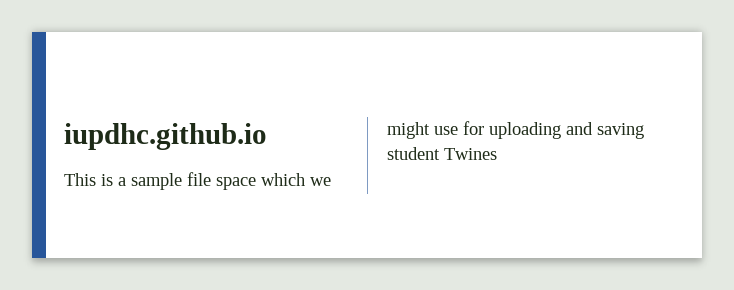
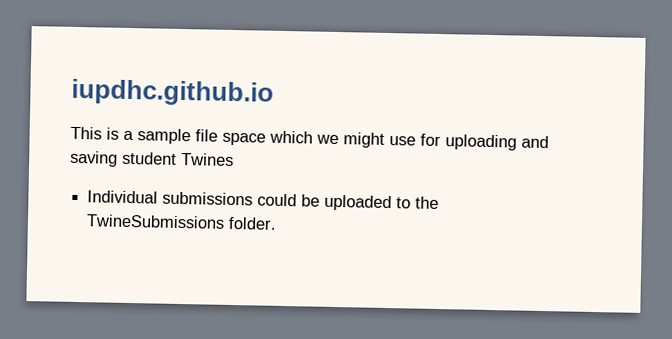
+ Individual submissions could be uploaded to the TwineSubmissions folder.

